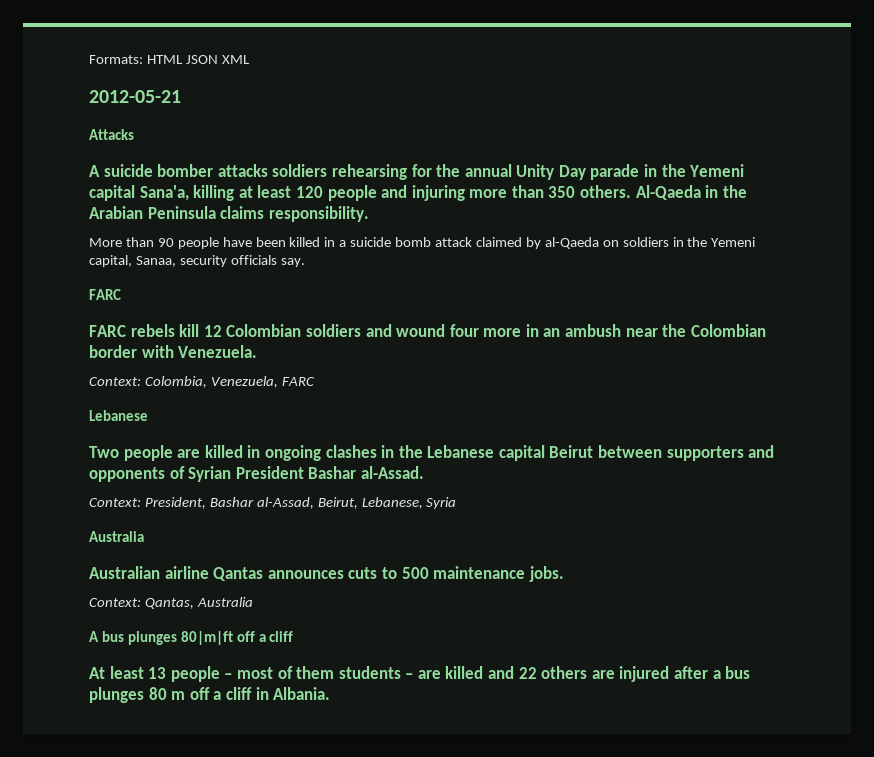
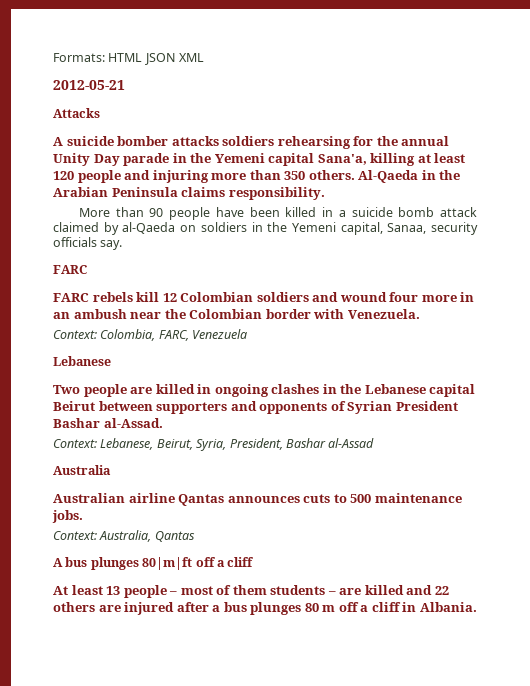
- Context: Colombia, Venezuela, FARC
+ Context: Colombia, FARC, Venezuela
- Context: President, Bashar al-Assad, Beirut, Lebanese, Syria
+ Context: Lebanese, Beirut, Syria, President, Bashar al-Assad
- Context: Qantas, Australia
+ Context: Australia, Qantas

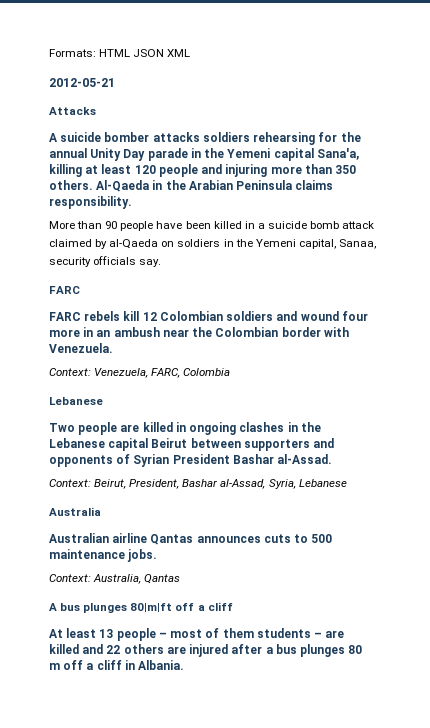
- Context: Colombia, FARC, Venezuela
+ Context: Venezuela, FARC, Colombia
- Context: Lebanese, Beirut, Syria, President, Bashar al-Assad
+ Context: Beirut, President, Bashar al-Assad, Syria, Lebanese

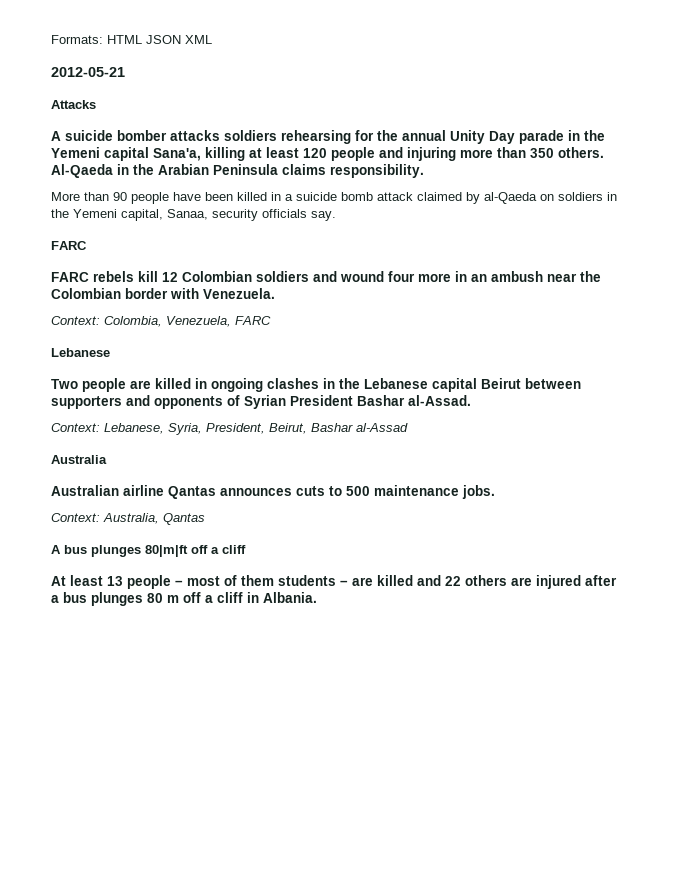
- Context: Venezuela, FARC, Colombia
+ Context: Colombia, Venezuela, FARC
- Context: Beirut, President, Bashar al-Assad, Syria, Lebanese
+ Context: Lebanese, Syria, President, Beirut, Bashar al-Assad

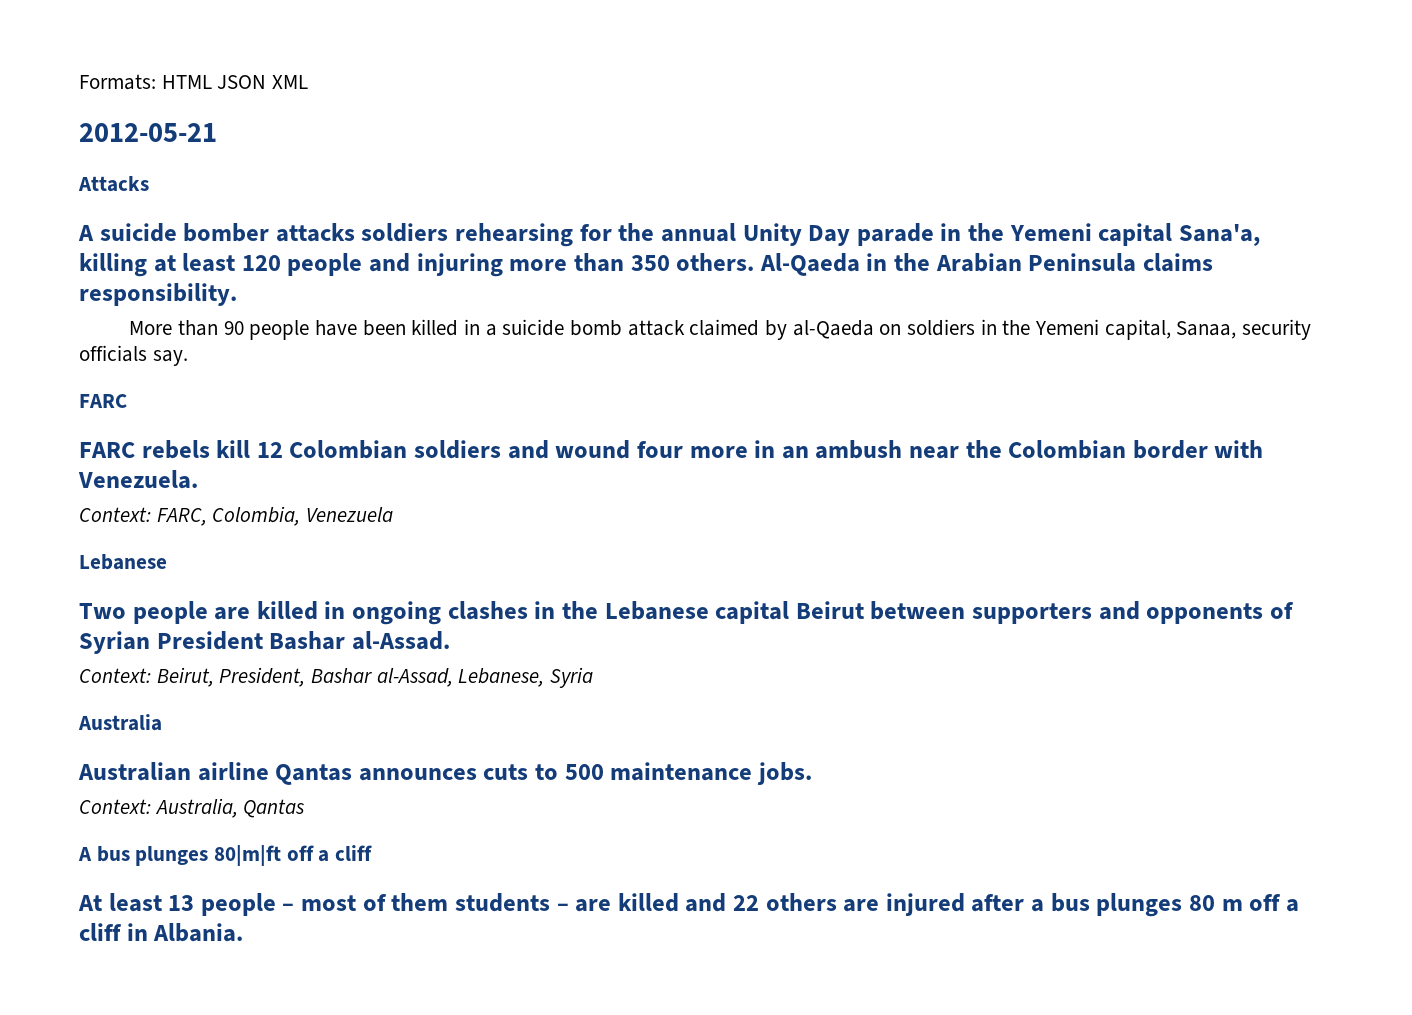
- Context: Colombia, Venezuela, FARC
+ Context: FARC, Colombia, Venezuela
- Context: Lebanese, Syria, President, Beirut, Bashar al-Assad
+ Context: Beirut, President, Bashar al-Assad, Lebanese, Syria

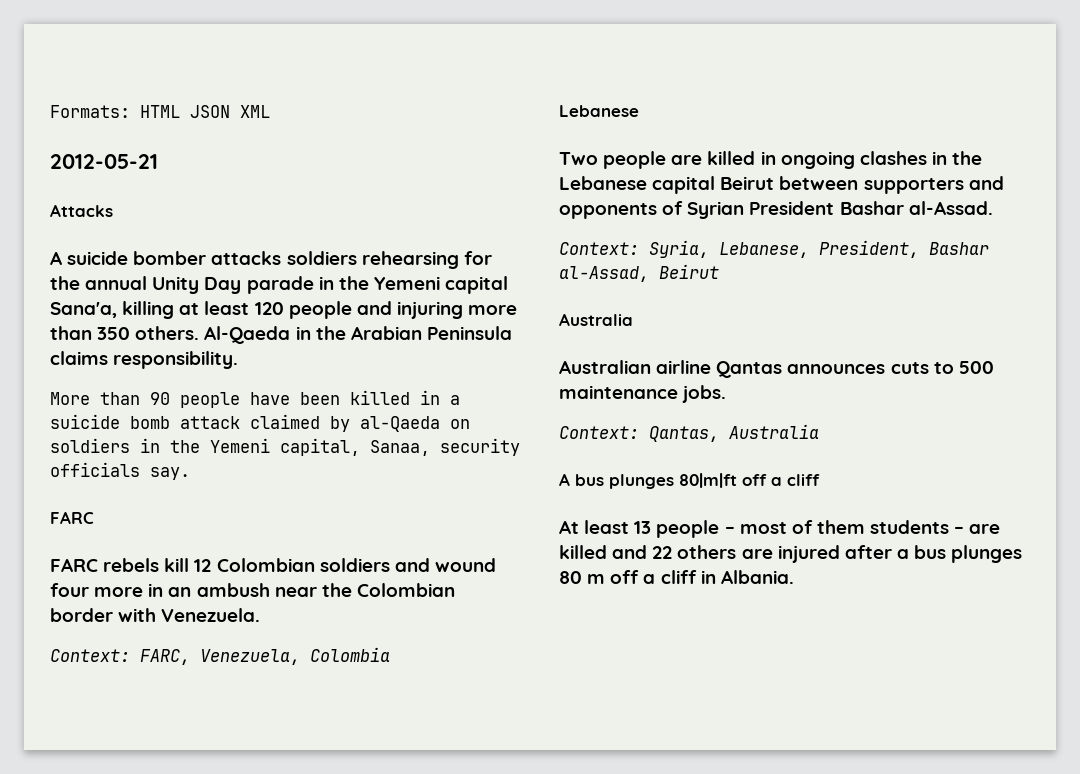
- Context: FARC, Colombia, Venezuela
+ Context: FARC, Venezuela, Colombia
- Context: Beirut, President, Bashar al-Assad, Lebanese, Syria
+ Context: Syria, Lebanese, President, Bashar al-Assad, Beirut
- Context: Australia, Qantas
+ Context: Qantas, Australia

